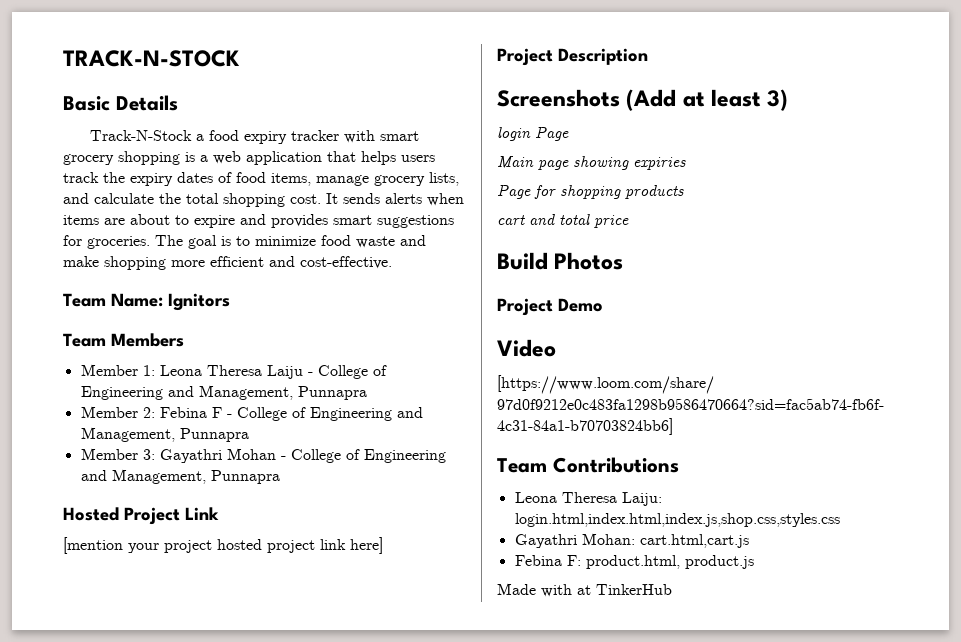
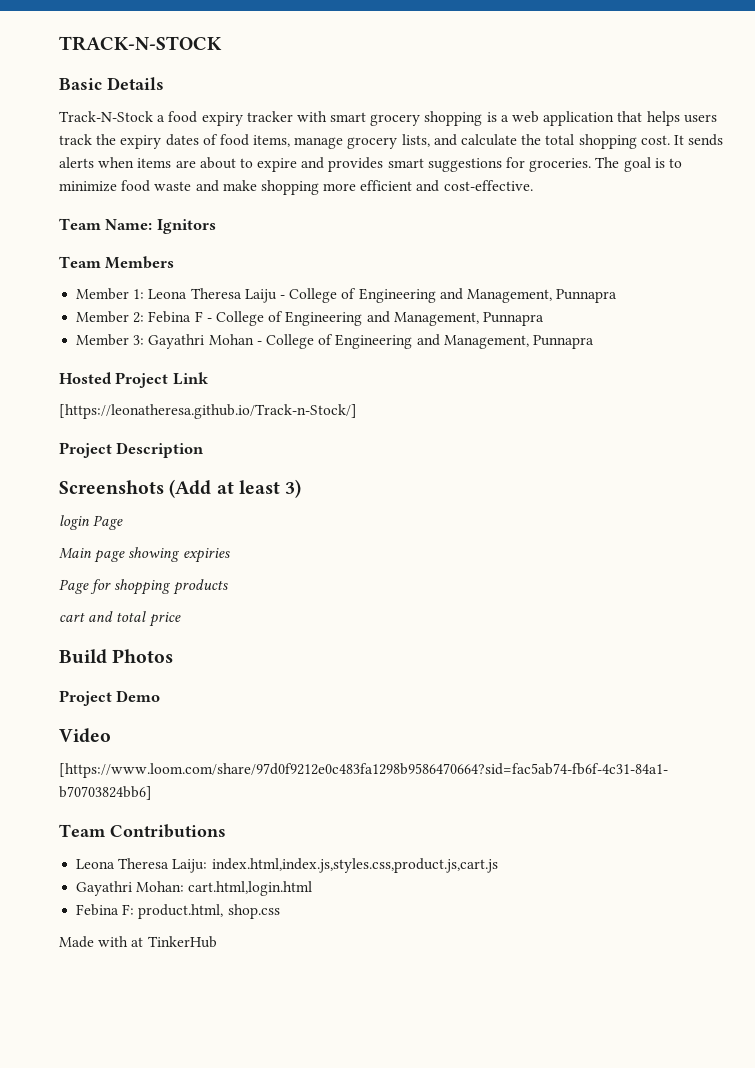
- [mention your project hosted project link here]
+ [https://leonatheresa.github.io/Track-n-Stock/]
- Leona Theresa Laiju: login.html,index.html,index.js,shop.css,styles.css
+ Leona Theresa Laiju: index.html,index.js,styles.css,product.js,cart.js
- Gayathri Mohan: cart.html,cart.js
+ Gayathri Mohan: cart.html,login.html
- Febina F: product.html, product.js
+ Febina F: product.html, shop.css

